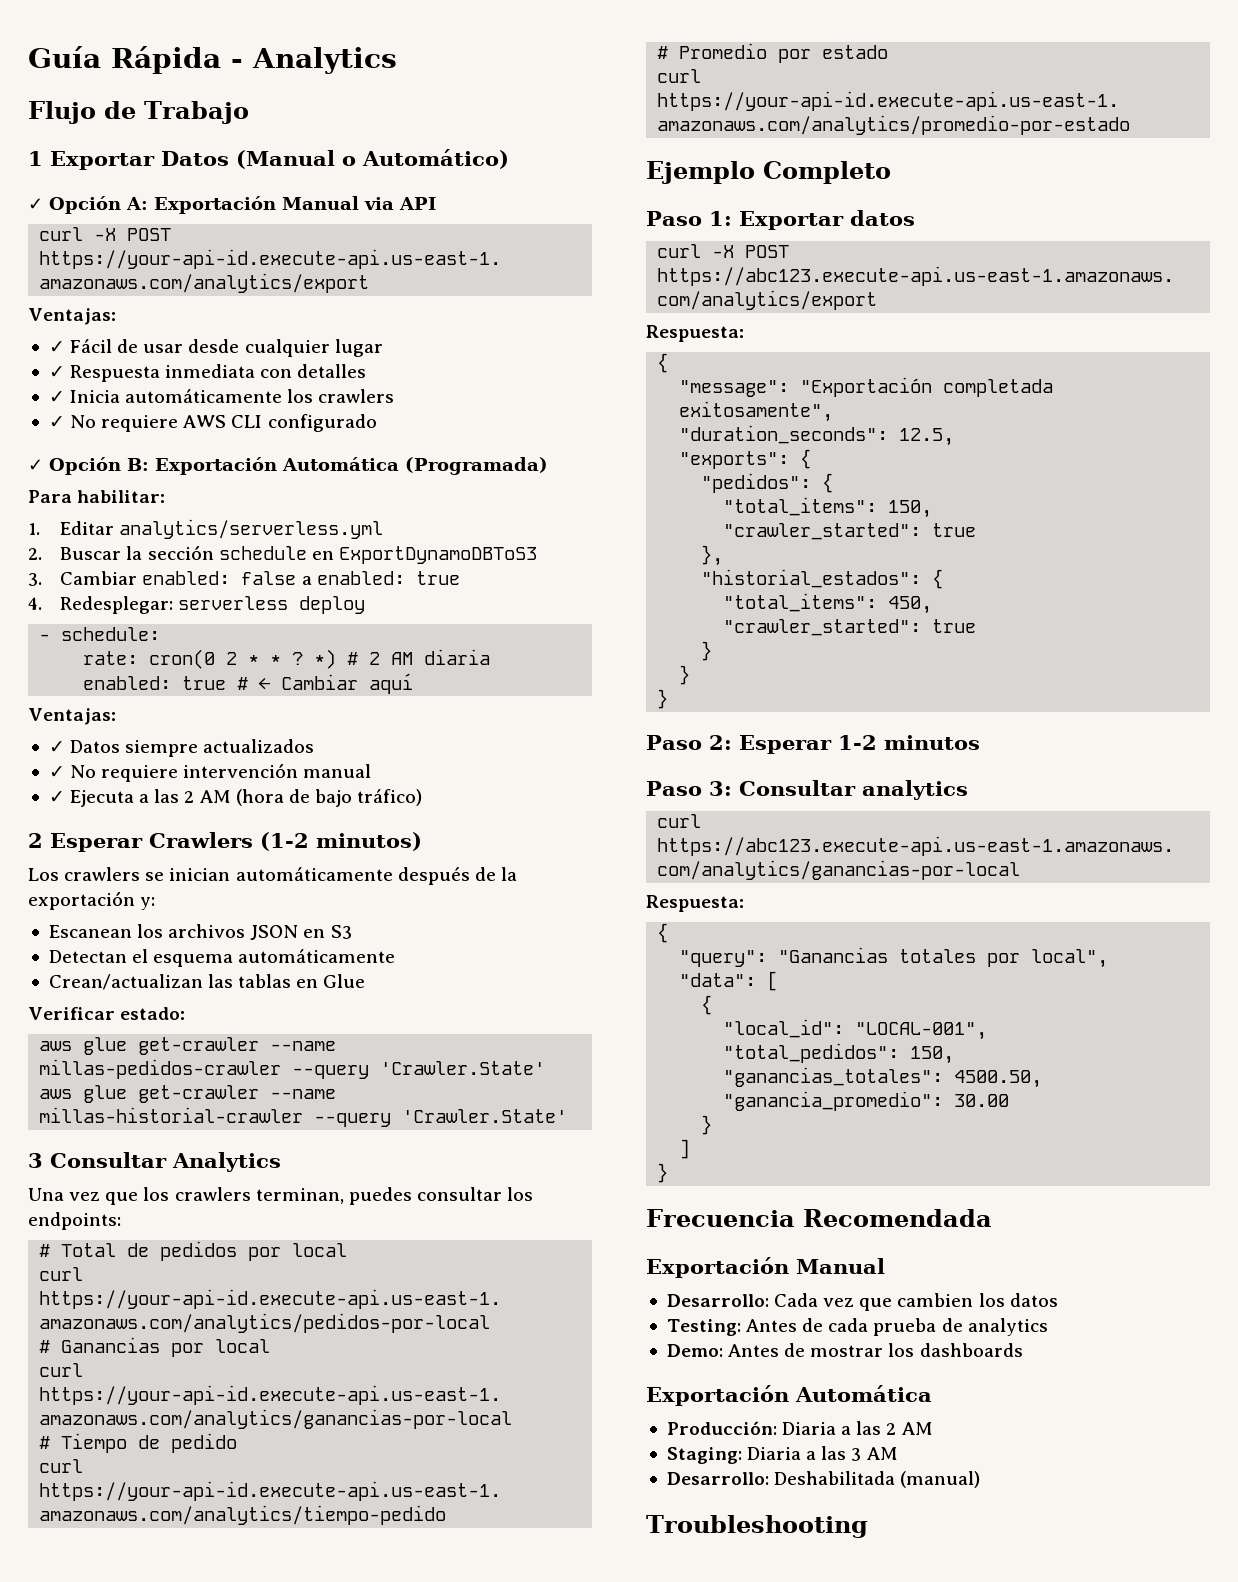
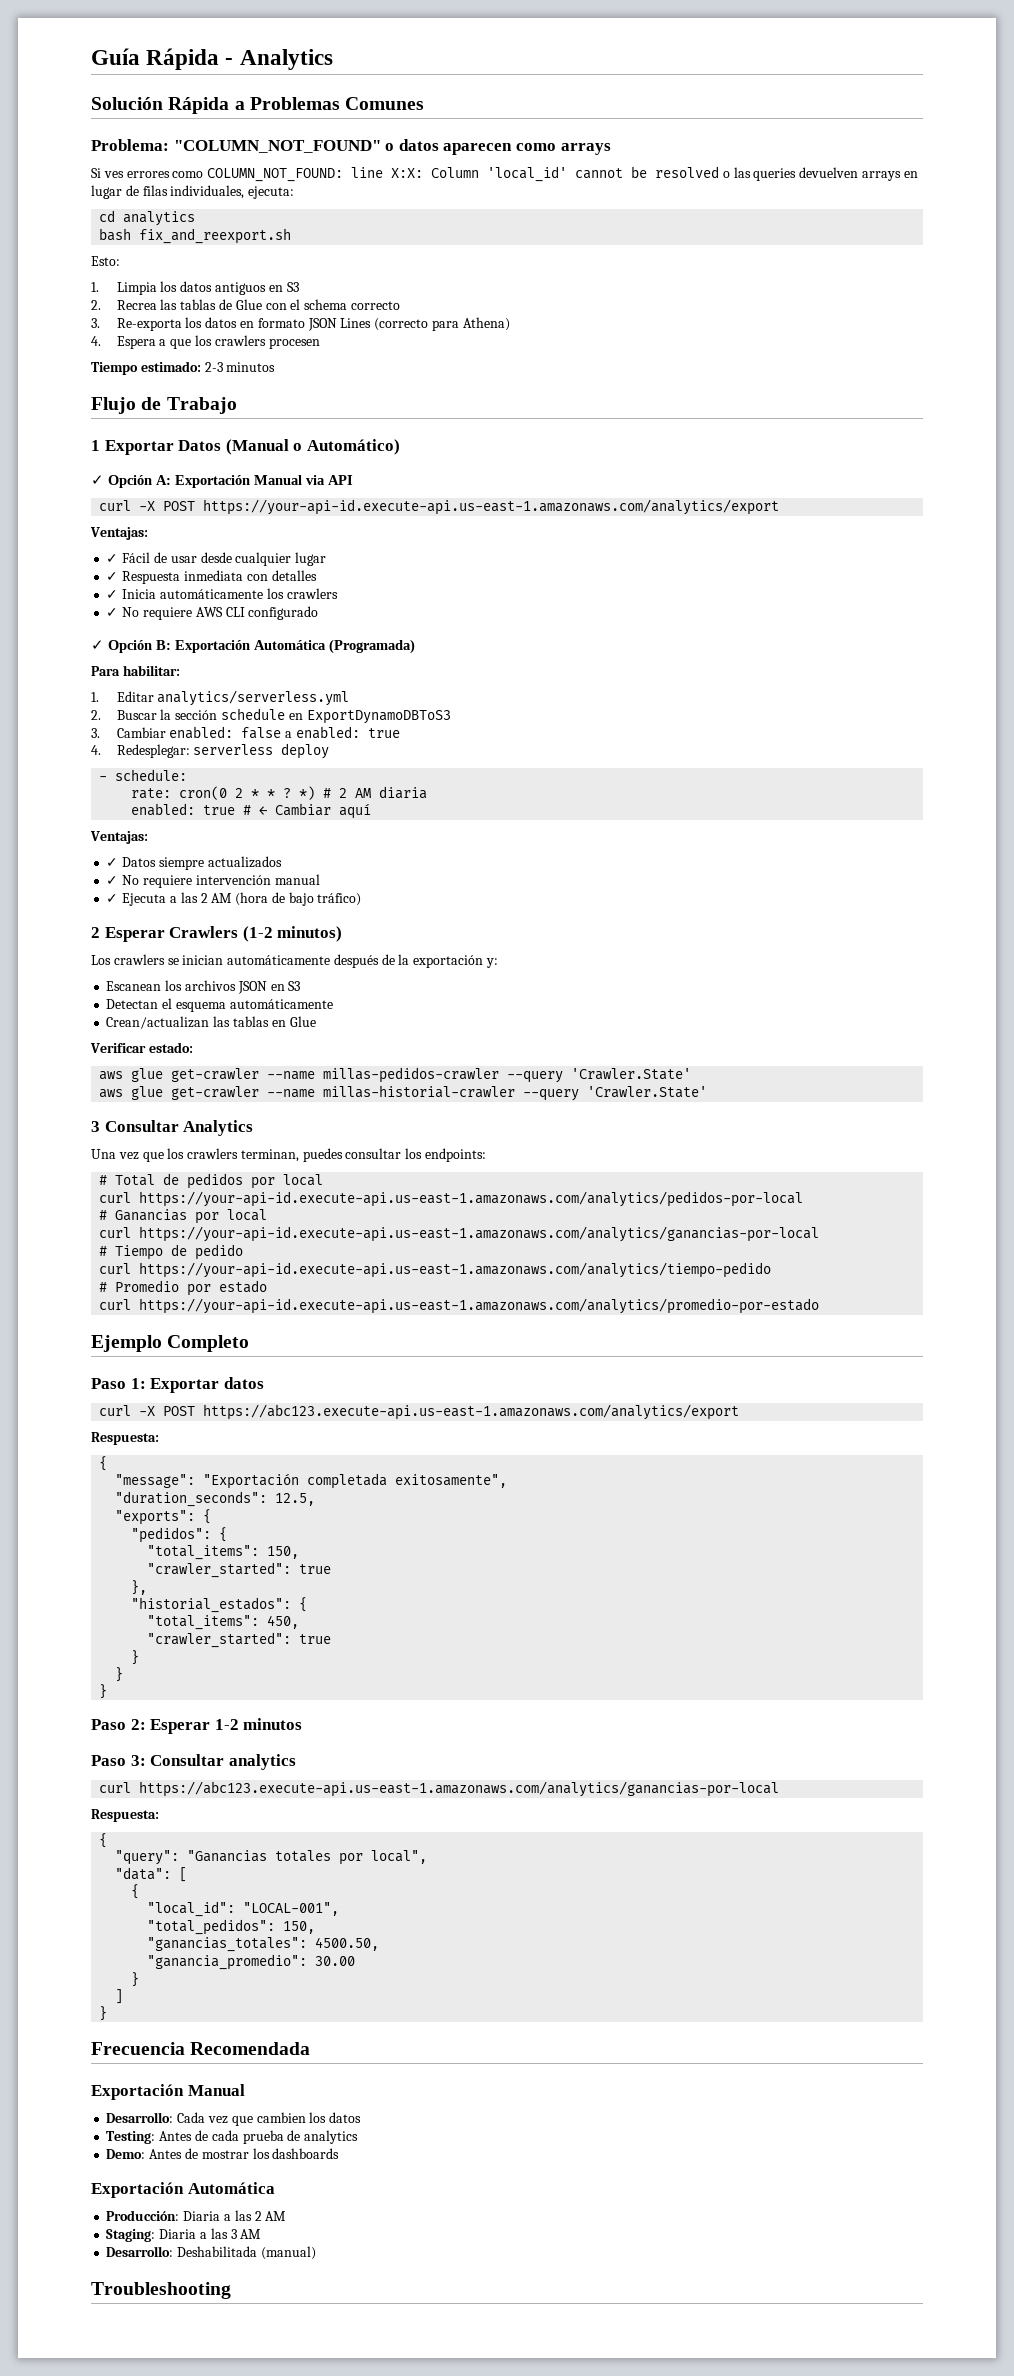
+ Solución Rápida a Problemas Comunes
+ Problema: "COLUMN_NOT_FOUND" o datos aparecen como arrays
+ Si ves errores como COLUMN_NOT_FOUND: line X:X: Column 'local_id' cannot be resolved o las queries devuelven arrays en lugar de filas individuales, ejecuta:
+ cd analytics
+ bash fix_and_reexport.sh
+ Esto:
+ 1. Limpia los datos antiguos en S3
+ 2. Recrea las tablas de Glue con el schema correcto
+ 3. Re-exporta los datos en formato JSON Lines (correcto para Athena)
+ 4. Espera a que los crawlers procesen
+ Tiempo estimado: 2-3 minutos

